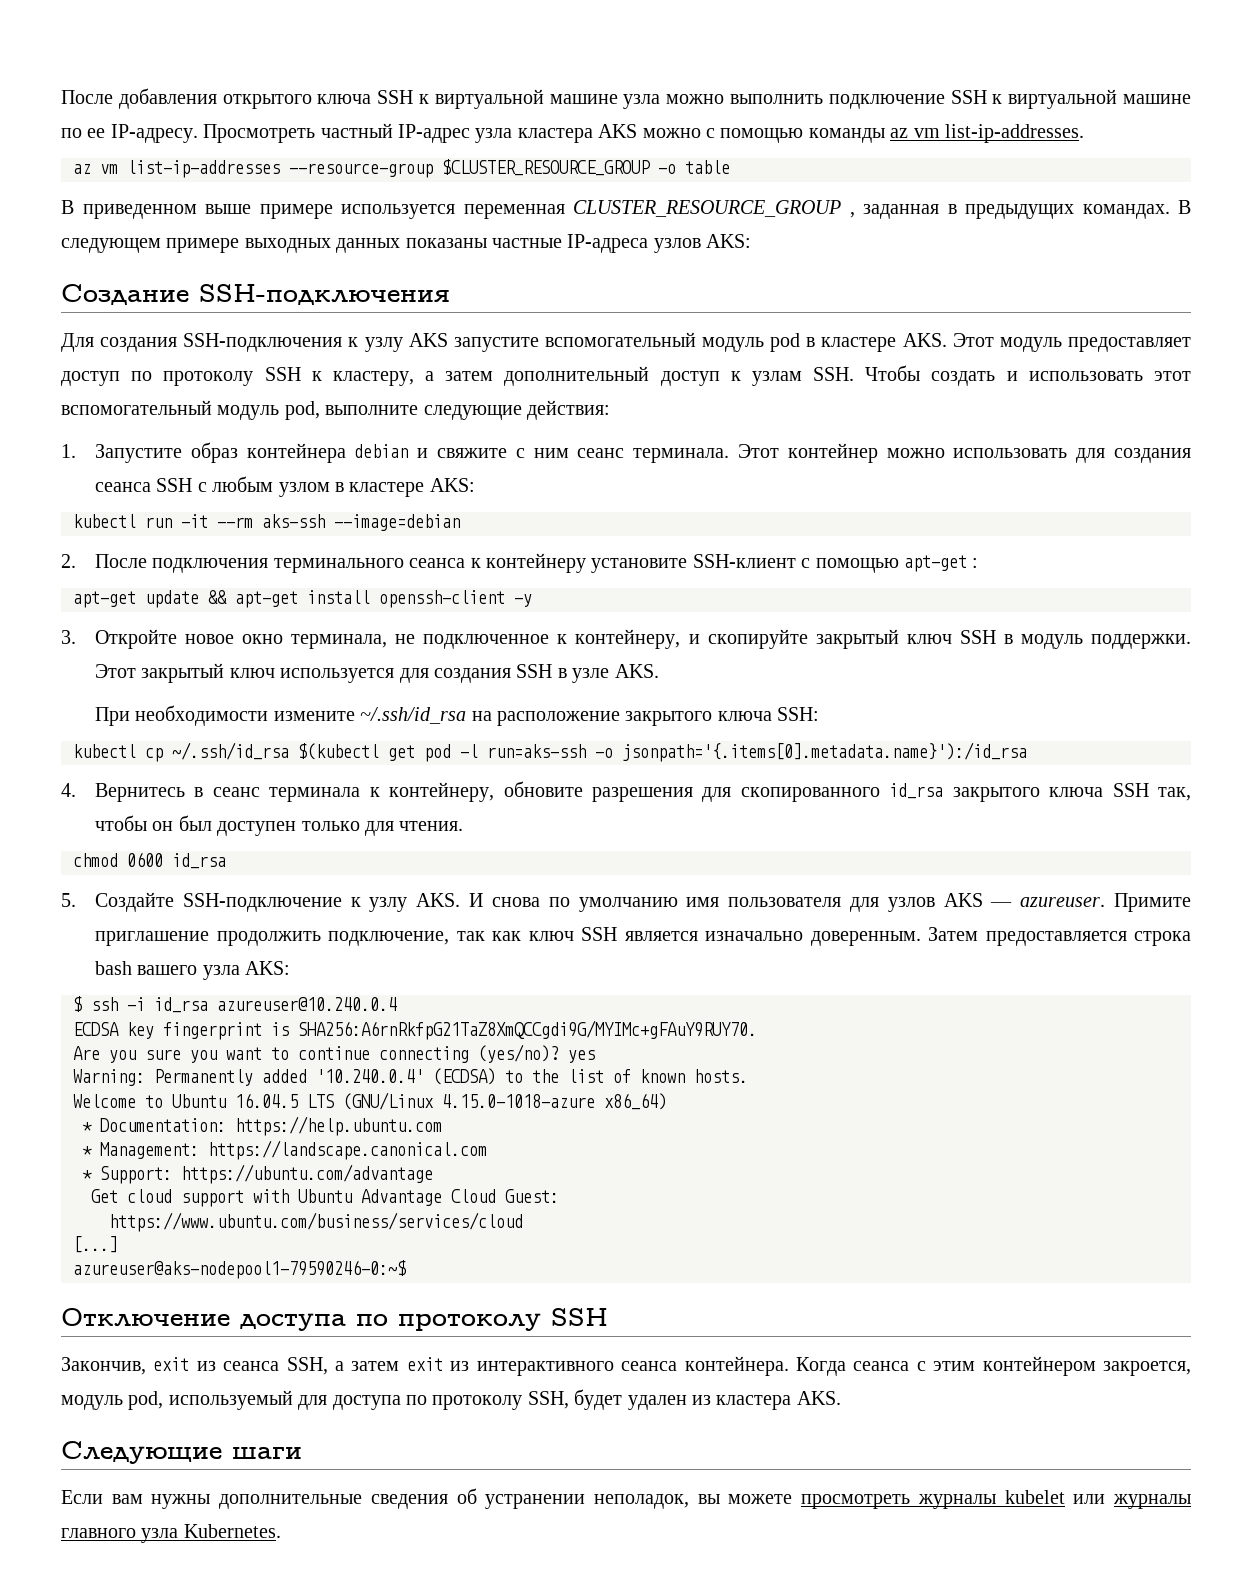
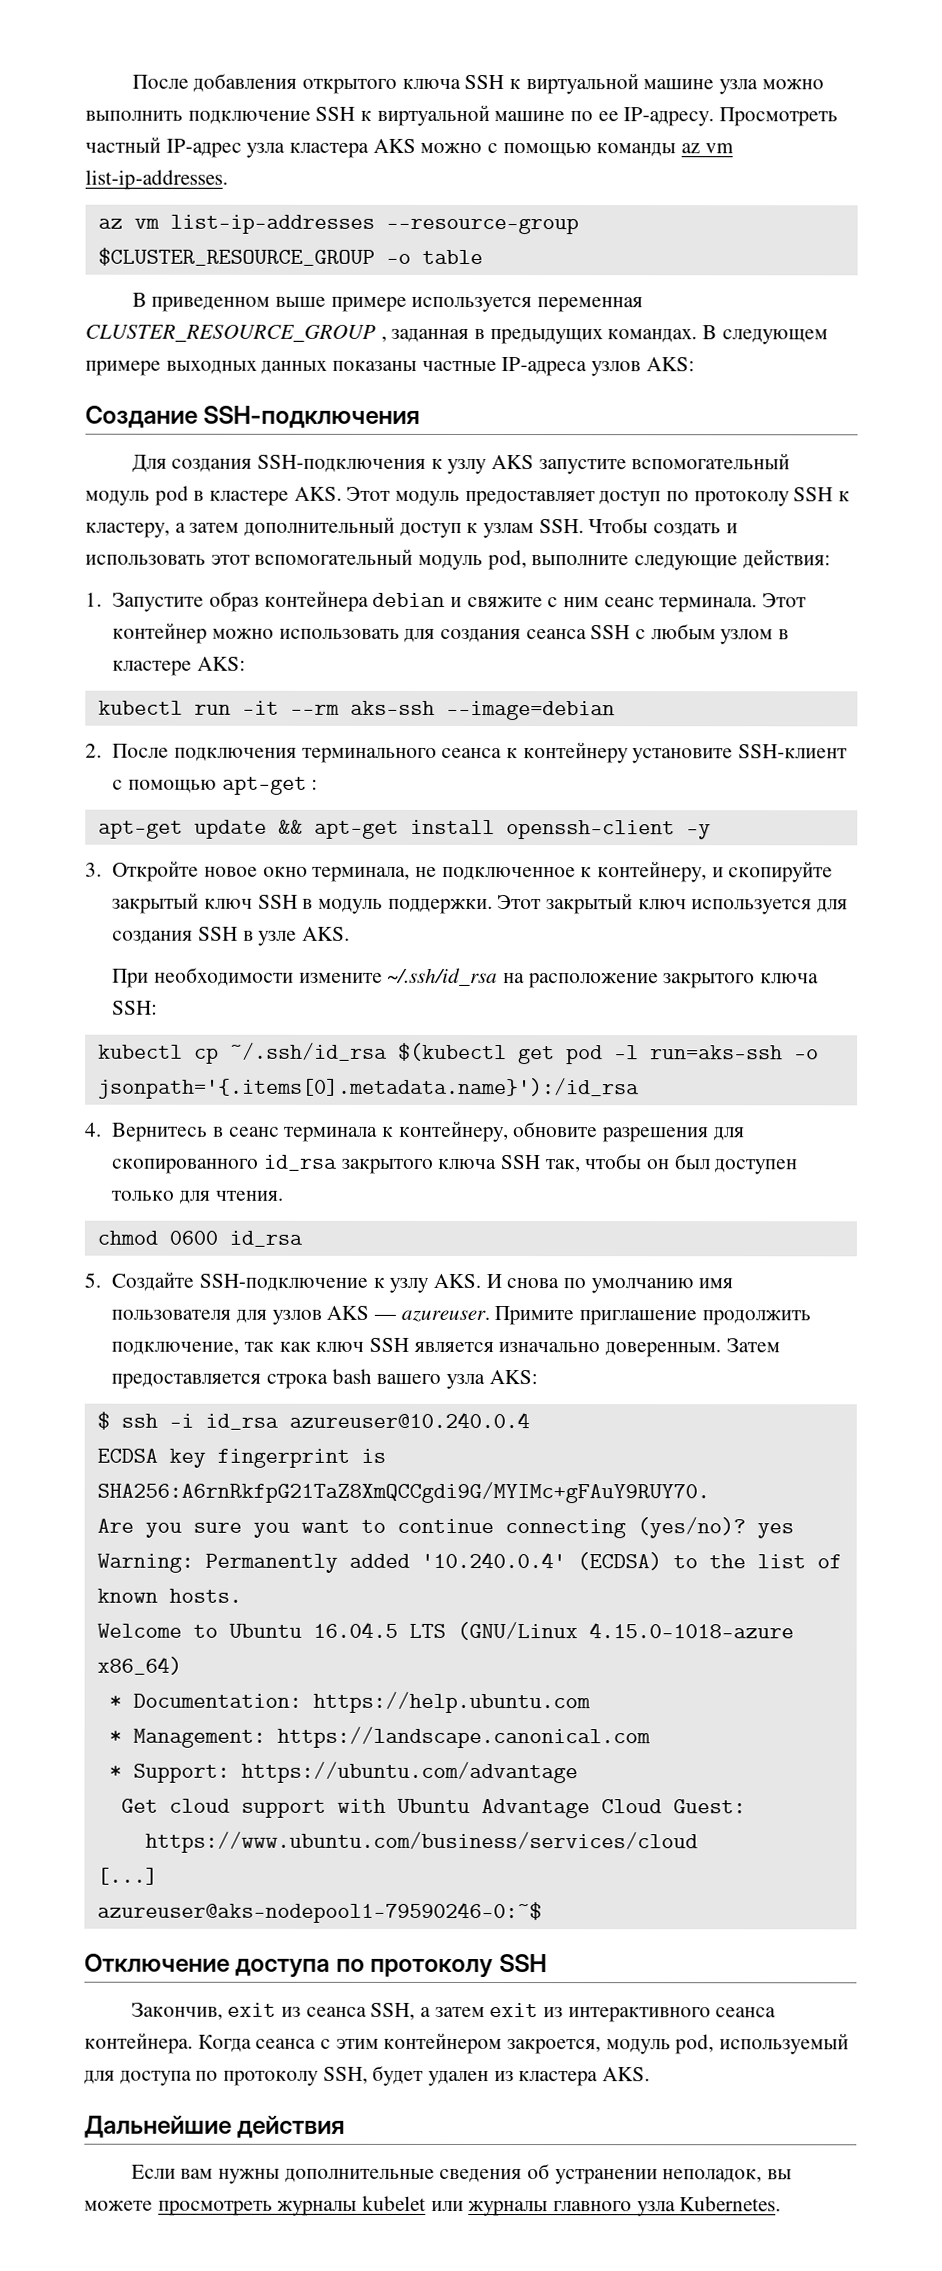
- Следующие шаги
+ Дальнейшие действия

